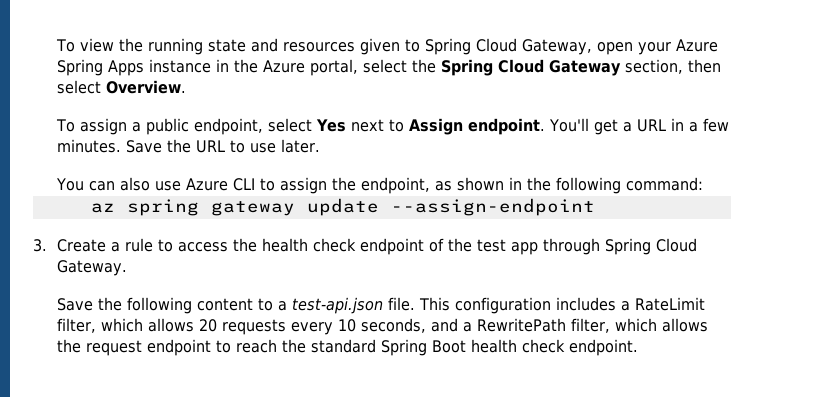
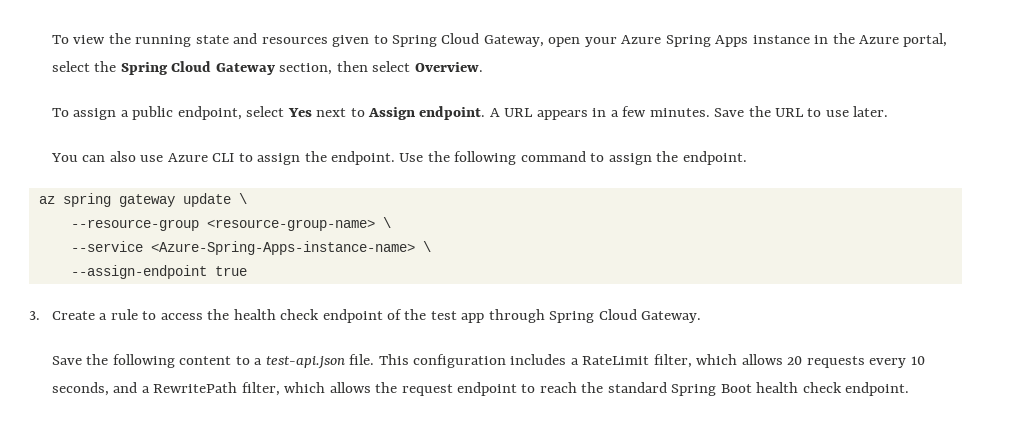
- You'll get a URL in a few minutes.
+ A URL appears in a few minutes.
- You can also use Azure CLI to assign the endpoint, as shown in the following command:
- az spring gateway update --assign-endpoint
+ You can also use Azure CLI to assign the endpoint. Use the following command to assign the endpoint.
+ az spring gateway update \
+ --resource-group <resource-group-name> \
+ --service <Azure-Spring-Apps-instance-name> \
+ --assign-endpoint true

